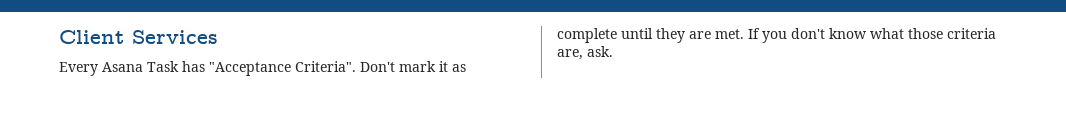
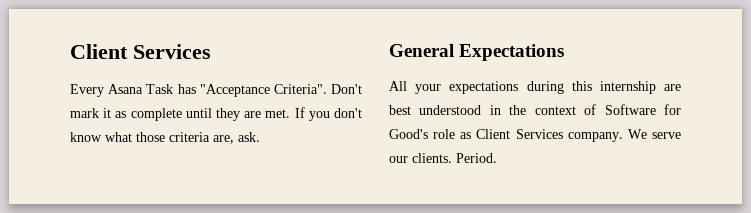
+ General Expectations
+ All your expectations during this internship are best understood in the context of Software for Good's role as Client Services company. We serve our clients. Period.

